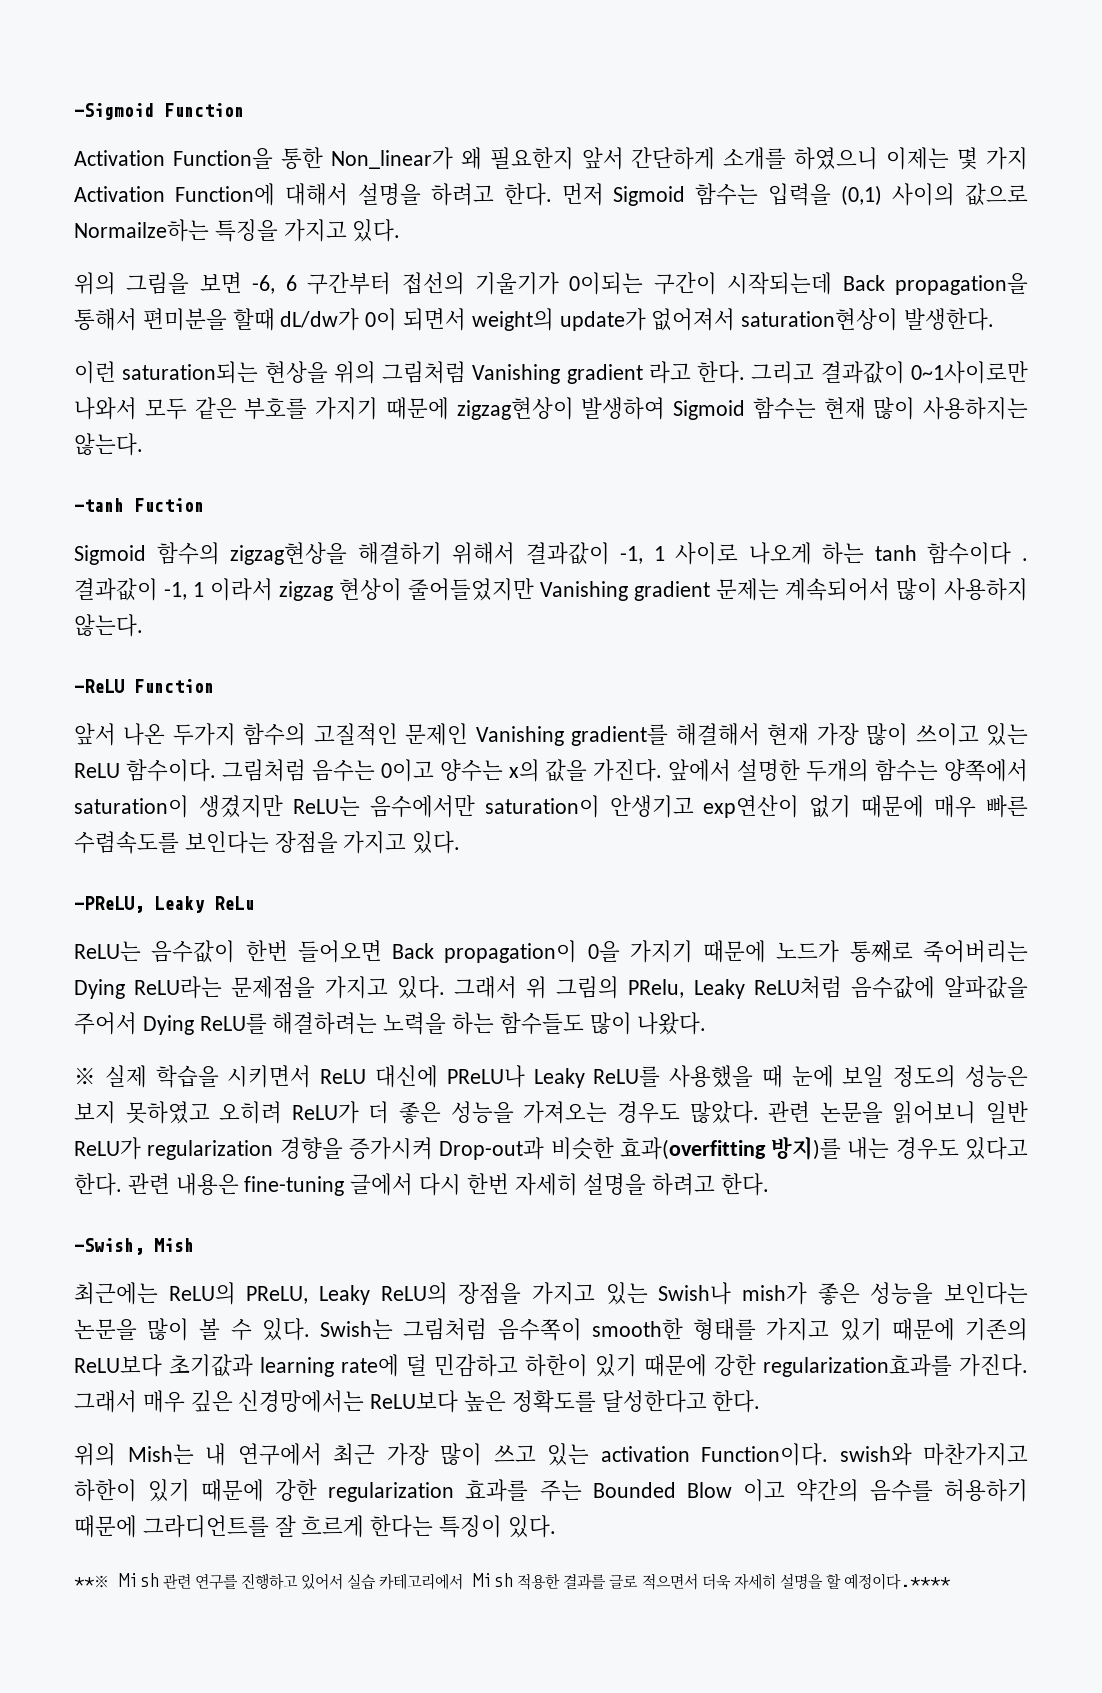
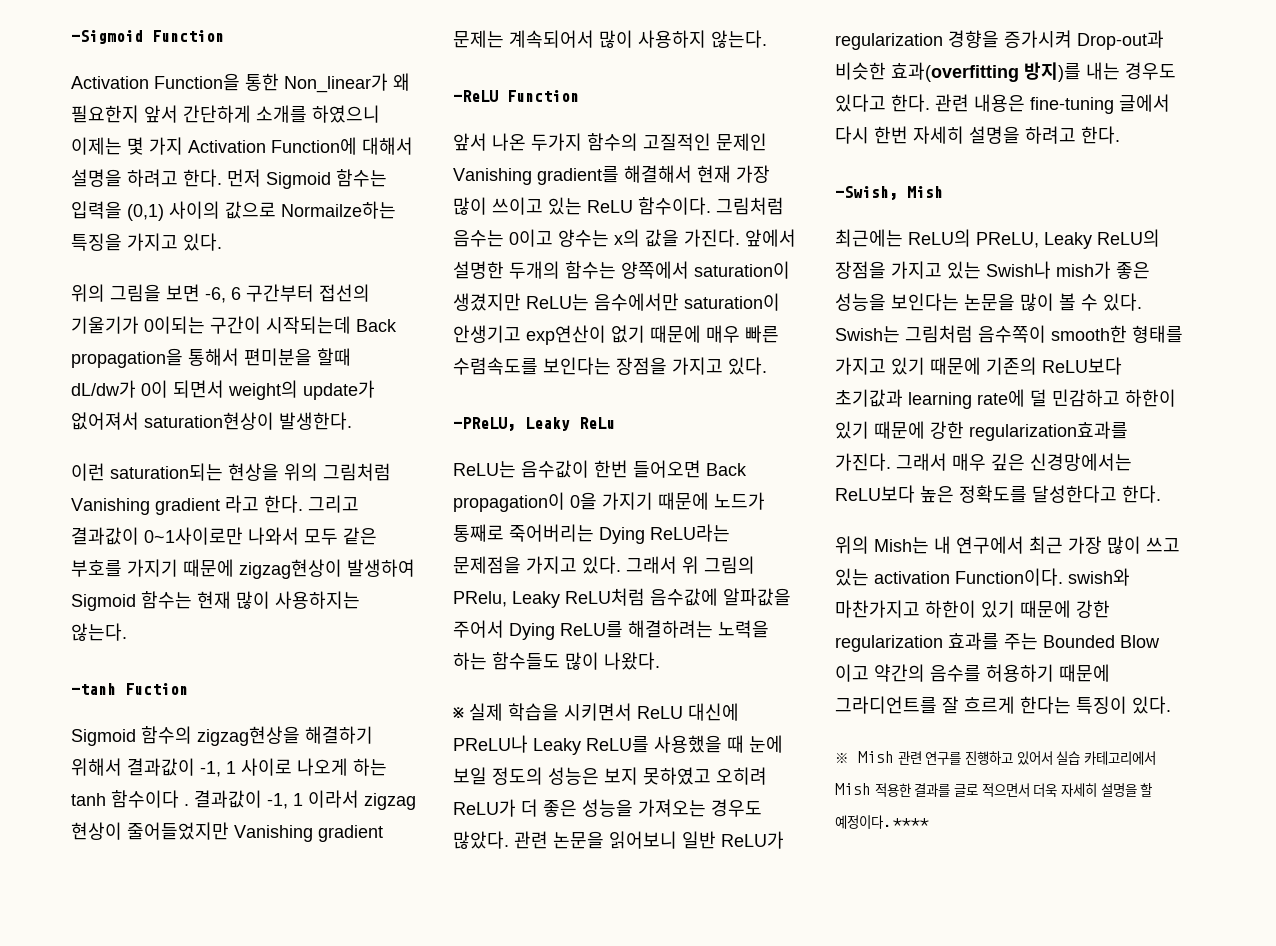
- **※ Mish 관련 연구를 진행하고 있어서 실습 카테고리에서 Mish 적용한 결과를 글로 적으면서 더욱 자세히 설명을 할 예정이다.****
+ ※ Mish 관련 연구를 진행하고 있어서 실습 카테고리에서 Mish 적용한 결과를 글로 적으면서 더욱 자세히 설명을 할 예정이다.****

